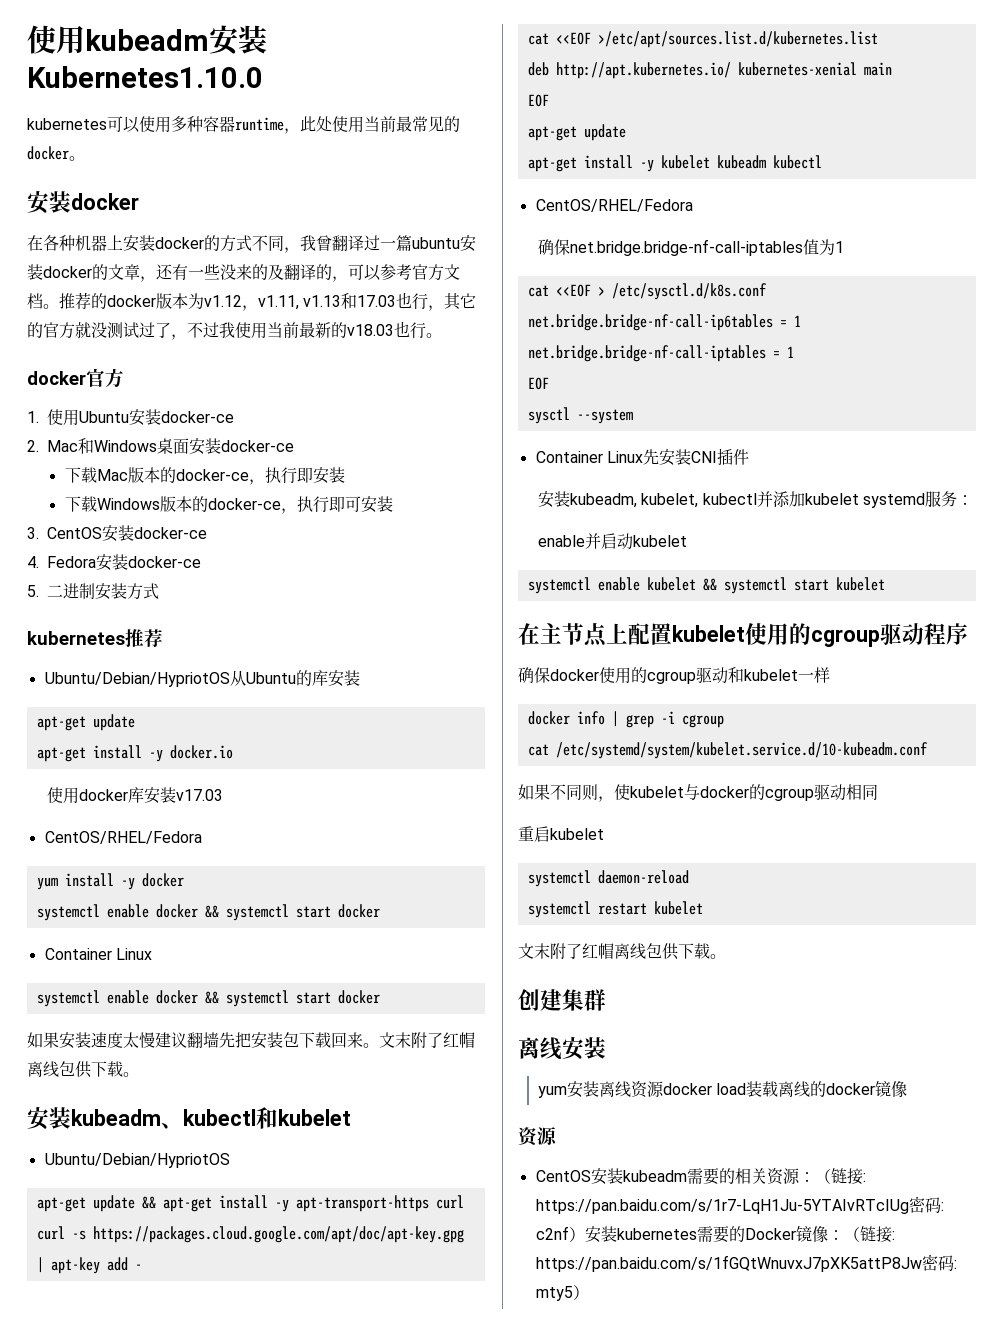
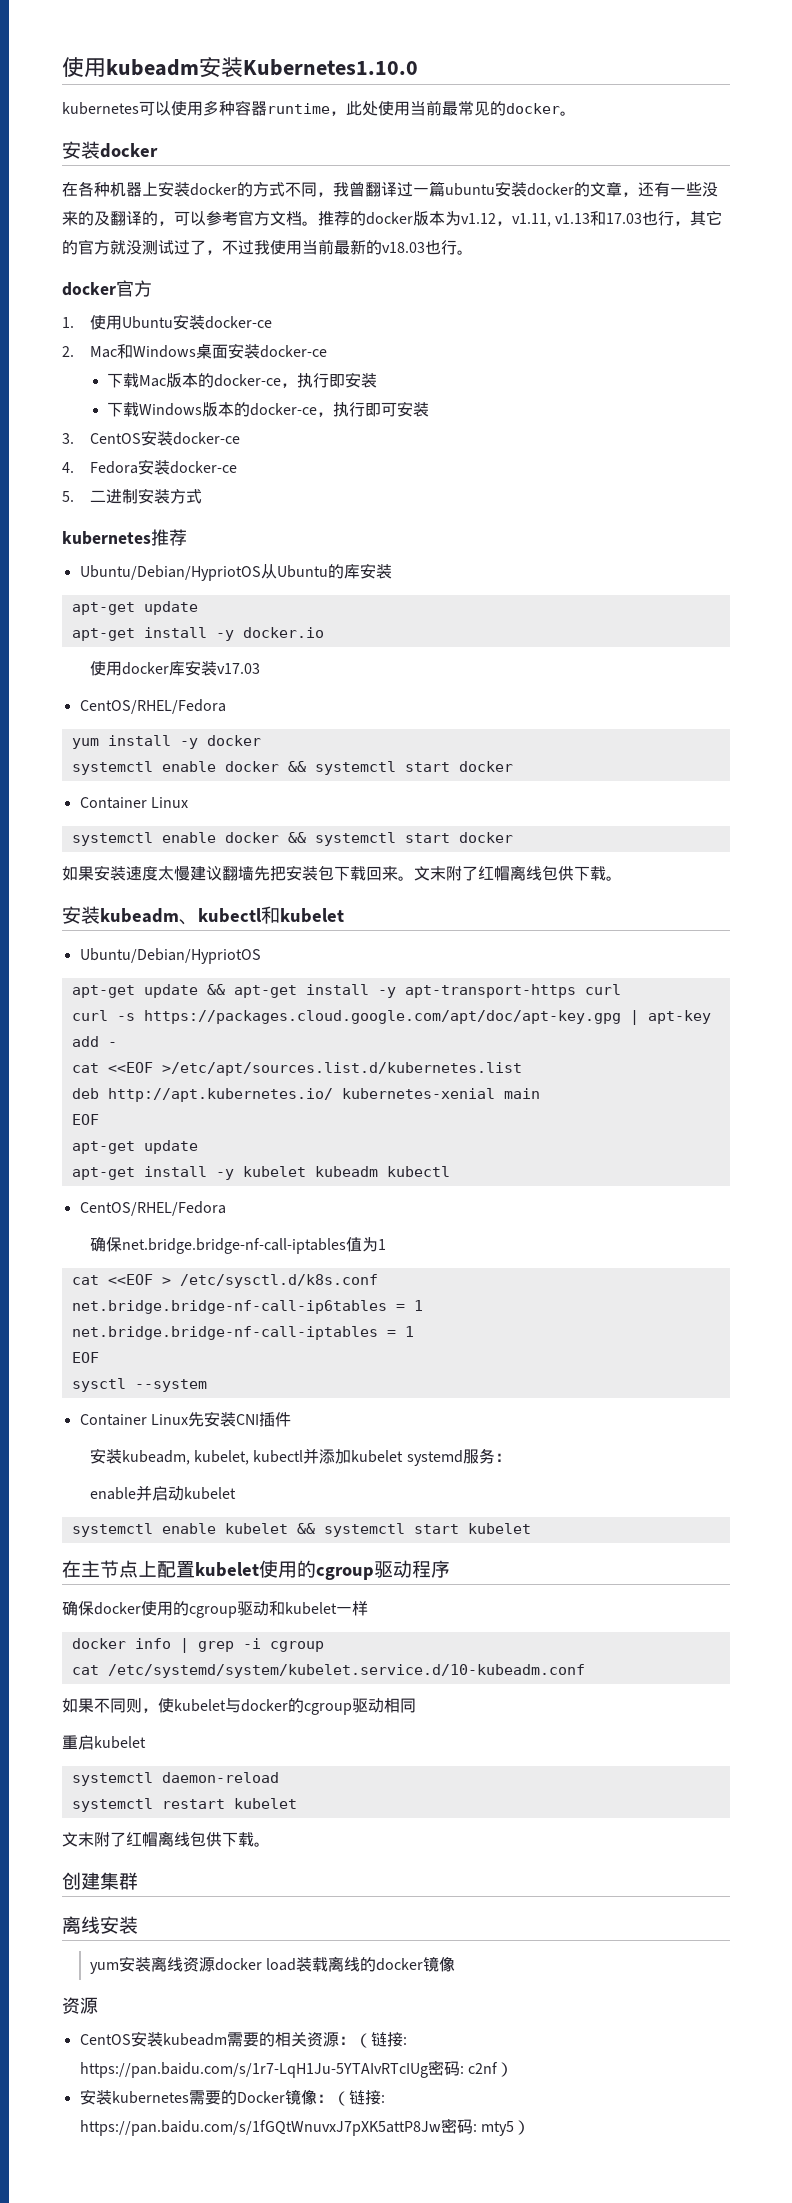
- CentOS安装kubeadm需要的相关资源：（链接: https://pan.baidu.com/s/1r7-LqH1Ju-5YTAIvRTcIUg密码: c2nf）安装kubernetes需要的Docker镜像：（链接: https://pan.baidu.com/s/1fGQtWnuvxJ7pXK5attP8Jw密码: mty5）
+ CentOS安装kubeadm需要的相关资源：（链接: https://pan.baidu.com/s/1r7-LqH1Ju-5YTAIvRTcIUg密码: c2nf）
+ 安装kubernetes需要的Docker镜像：（链接: https://pan.baidu.com/s/1fGQtWnuvxJ7pXK5attP8Jw密码: mty5）

